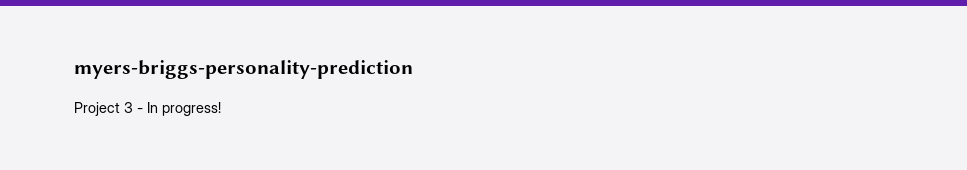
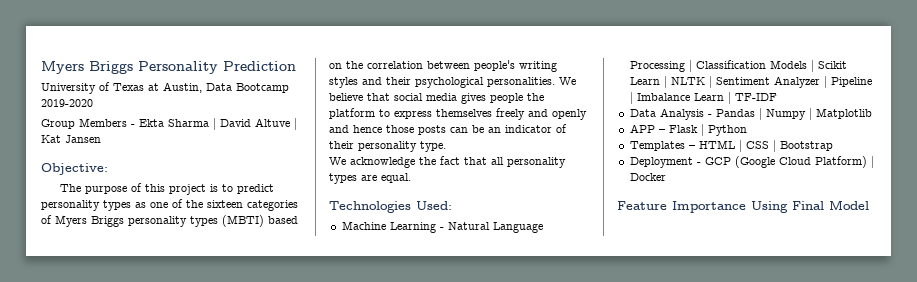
- myers-briggs-personality-prediction
- Project 3 - In progress!
+ Myers Briggs Personality Prediction
+ University of Texas at Austin, Data Bootcamp 2019-2020
+ Group Members - Ekta Sharma | David Altuve | Kat Jansen
+ Objective:
+ The purpose of this project is to predict personality types as one of the sixteen categories of Myers Briggs personality types (MBTI) based on the correlation between people's writing styles and their psychological personalities. We believe that social media gives people the platform to express themselves freely and openly and hence those posts can be an indicator of their personality type.
+ We acknowledge the fact that all personality types are equal.
+ Technologies Used:
+ Machine Learning - Natural Language Processing | Classification Models | Scikit Learn | NLTK | Sentiment Analyzer | Pipeline | Imbalance Learn | TF-IDF
+ Data Analysis - Pandas | Numpy | Matplotlib
+ APP – Flask | Python
+ Templates – HTML | CSS | Bootstrap
+ Deployment - GCP (Google Cloud Platform) | Docker
+ Feature Importance Using Final Model

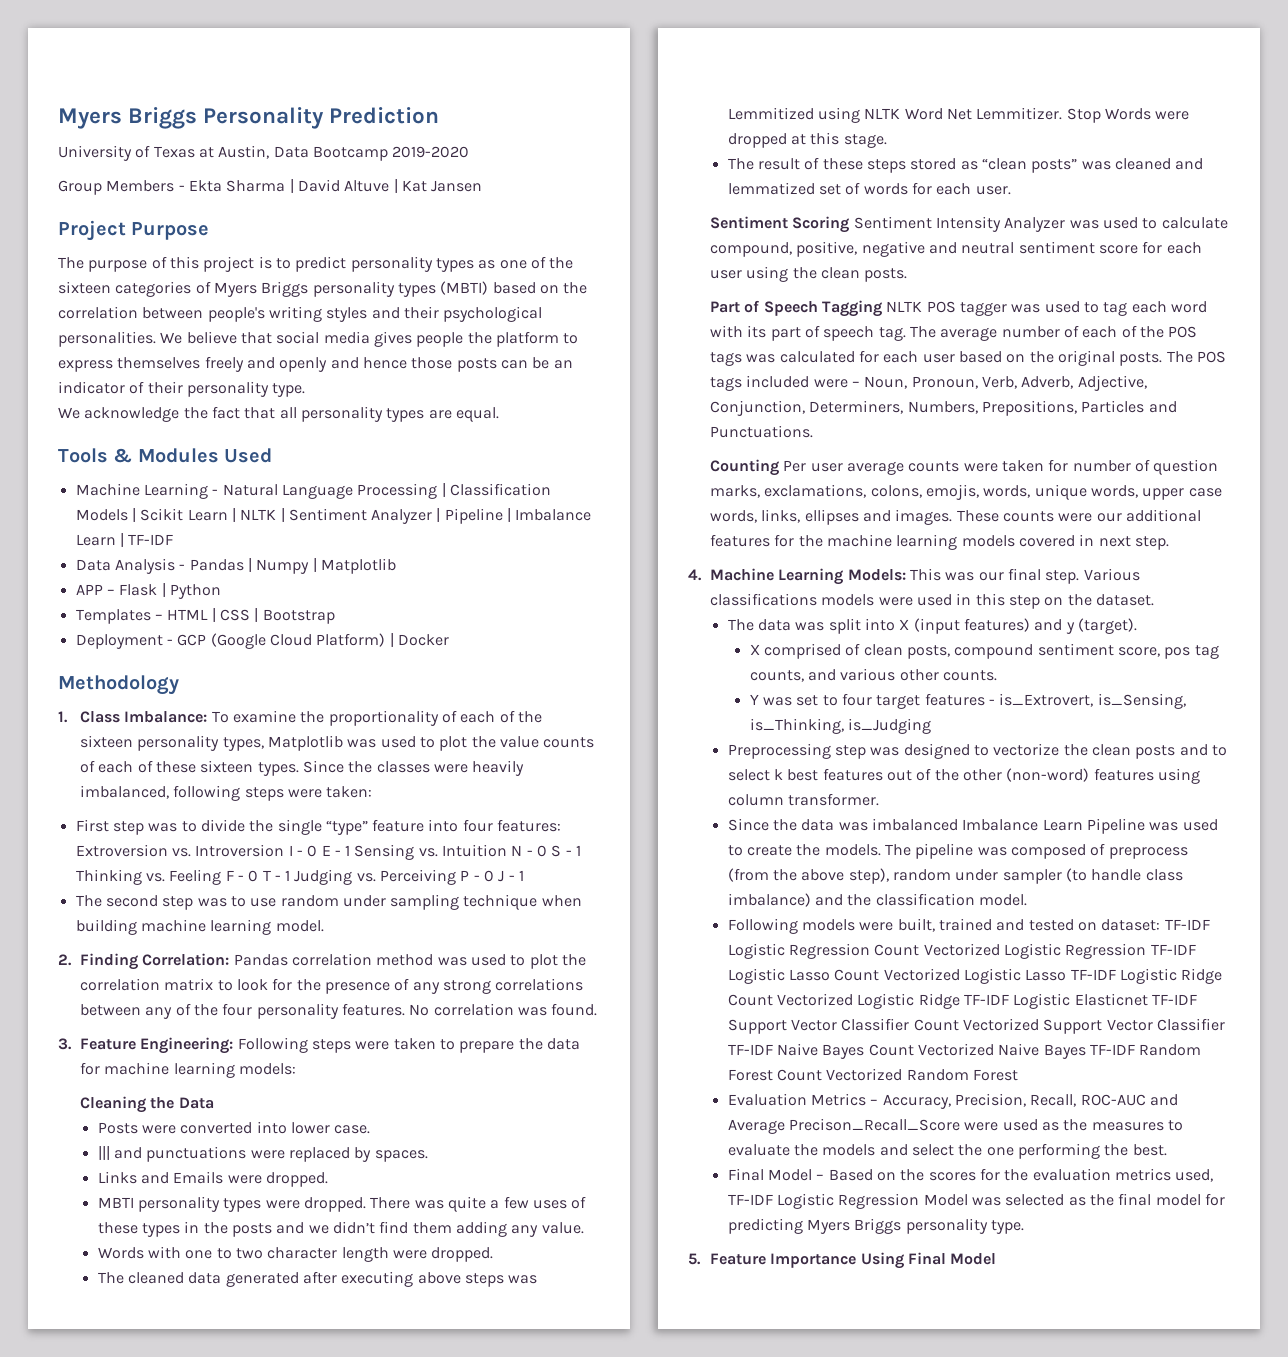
- Objective:
+ Project Purpose
- Technologies Used:
+ Tools & Modules Used
- Feature Importance Using Final Model
+ Methodology
+ 1. Class Imbalance: To examine the proportionality of each of the sixteen personality types, Matplotlib was used to plot the value counts of each of these sixteen types. Since the classes were heavily imbalanced, following steps were taken:
+ First step was to divide the single “type” feature into four features: Extroversion vs. Introversion I - 0 E - 1 Sensing vs. Intuition N - 0 S - 1 Thinking vs. Feeling F - 0 T - 1 Judging vs. Perceiving P - 0 J - 1
+ The second step was to use random under sampling technique when building machine learning model.
+ 2. Finding Correlation: Pandas correlation method was used to plot the correlation matrix to look for the presence of any strong correlations between any of the four personality features. No correlation was found.
+ 3. Feature Engineering: Following steps were taken to prepare the data for machine learning models:
+ Cleaning the Data
+ Posts were converted into lower case.
+ ||| and punctuations were replaced by spaces.
+ Links and Emails were dropped.
+ MBTI personality types were dropped. There was quite a few uses of these types in the posts and we didn’t find them adding any value.
+ Words with one to two character length were dropped.
+ The cleaned data generated after executing above steps was Lemmitized using NLTK Word Net Lemmitizer. Stop Words were dropped at this stage.
+ The result of these steps stored as “clean posts” was cleaned and lemmatized set of words for each user.
+ Sentiment Scoring Sentiment Intensity Analyzer was used to calculate compound, positive, negative and neutral sentiment score for each user using the clean posts.
+ Part of Speech Tagging NLTK POS tagger was used to tag each word with its part of speech tag. The average number of each of the POS tags was calculated for each user based on the original posts. The POS tags included were – Noun, Pronoun, Verb, Adverb, Adjective, Conjunction, Determiners, Numbers, Prepositions, Particles and Punctuations.
+ Counting Per user average counts were taken for number of question marks, exclamations, colons, emojis, words, unique words, upper case words, links, ellipses and images. These counts were our additional features for the machine learning models covered in next step.
+ 4. Machine Learning Models: This was our final step. Various classifications models were used in this step on the dataset.
+ The data was split into X (input features) and y (target).
+ X comprised of clean posts, compound sentiment score, pos tag counts, and various other counts.
+ Y was set to four target features - is_Extrovert, is_Sensing, is_Thinking, is_Judging
+ Preprocessing step was designed to vectorize the clean posts and to select k best features out of the other (non-word) features using column transformer.
+ Since the data was imbalanced Imbalance Learn Pipeline was used to create the models. The pipeline was composed of preprocess (from the above step), random under sampler (to handle class imbalance) and the classification model.
+ Following models were built, trained and tested on dataset: TF-IDF Logistic Regression Count Vectorized Logistic Regression TF-IDF Logistic Lasso Count Vectorized Logistic Lasso TF-IDF Logistic Ridge Count Vectorized Logistic Ridge TF-IDF Logistic Elasticnet TF-IDF Support Vector Classifier Count Vectorized Support Vector Classifier TF-IDF Naive Bayes Count Vectorized Naive Bayes TF-IDF Random Forest Count Vectorized Random Forest
+ Evaluation Metrics – Accuracy, Precision, Recall, ROC-AUC and Average Precison_Recall_Score were used as the measures to evaluate the models and select the one performing the best.
+ Final Model – Based on the scores for the evaluation metrics used, TF-IDF Logistic Regression Model was selected as the final model for predicting Myers Briggs personality type.
+ 5. Feature Importance Using Final Model

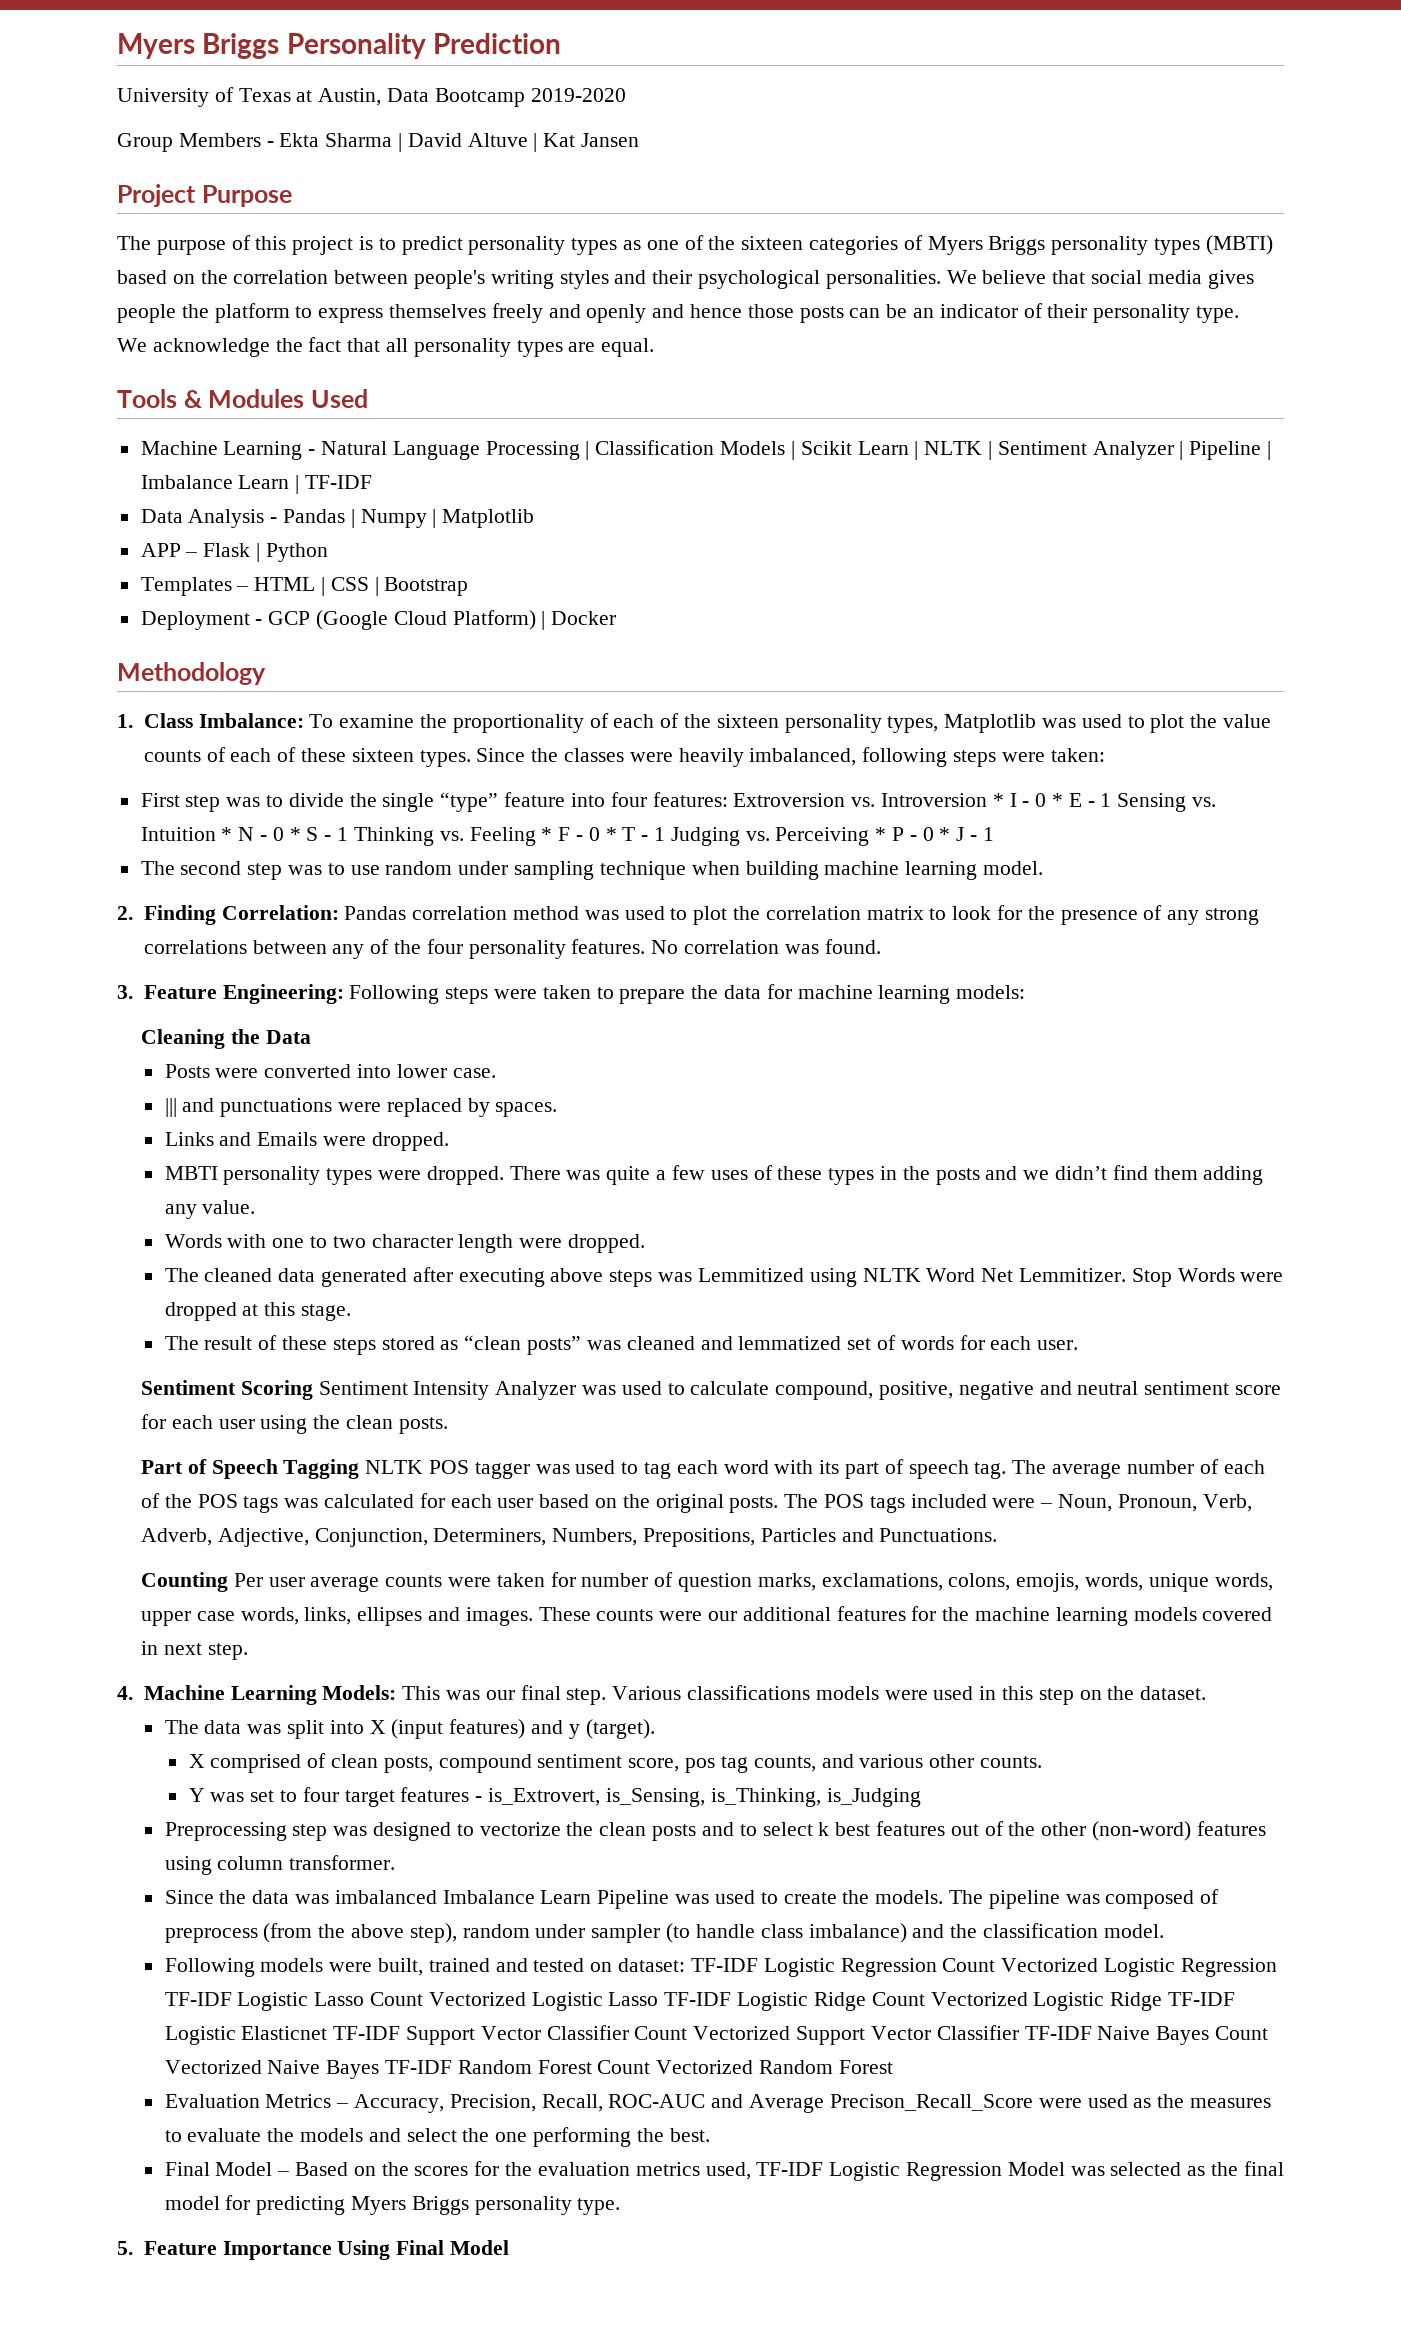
- First step was to divide the single “type” feature into four features: Extroversion vs. Introversion I - 0 E - 1 Sensing vs. Intuition N - 0 S - 1 Thinking vs. Feeling F - 0 T - 1 Judging vs. Perceiving P - 0 J - 1
+ First step was to divide the single “type” feature into four features: Extroversion vs. Introversion * I - 0 * E - 1 Sensing vs. Intuition * N - 0 * S - 1 Thinking vs. Feeling * F - 0 * T - 1 Judging vs. Perceiving * P - 0 * J - 1

